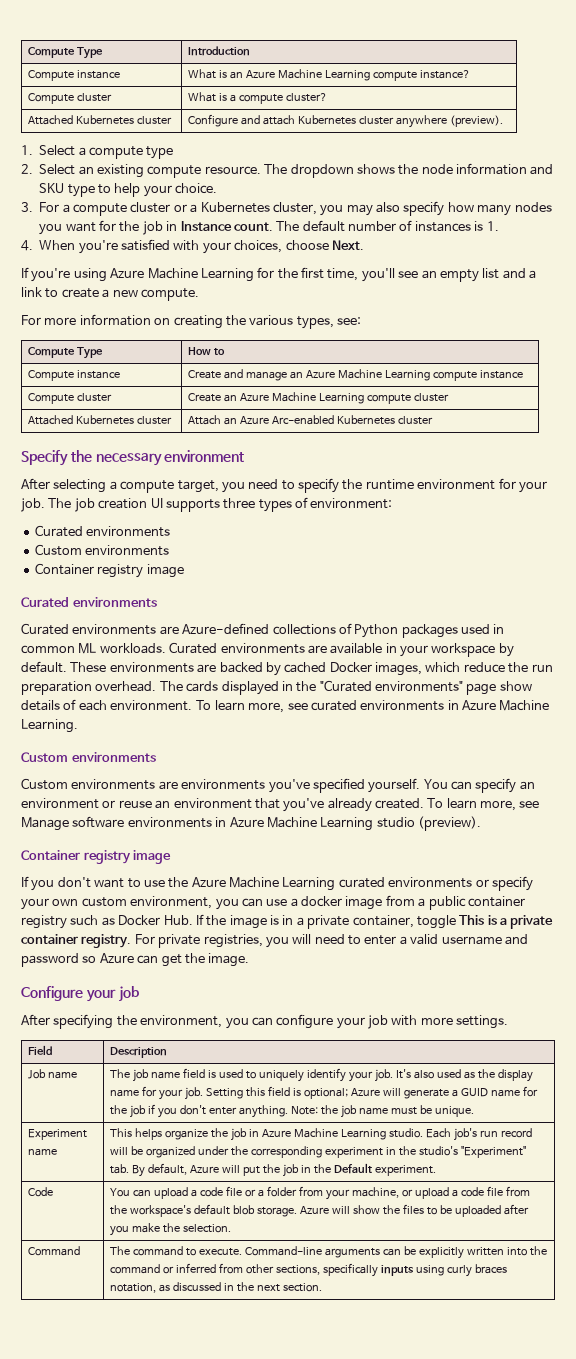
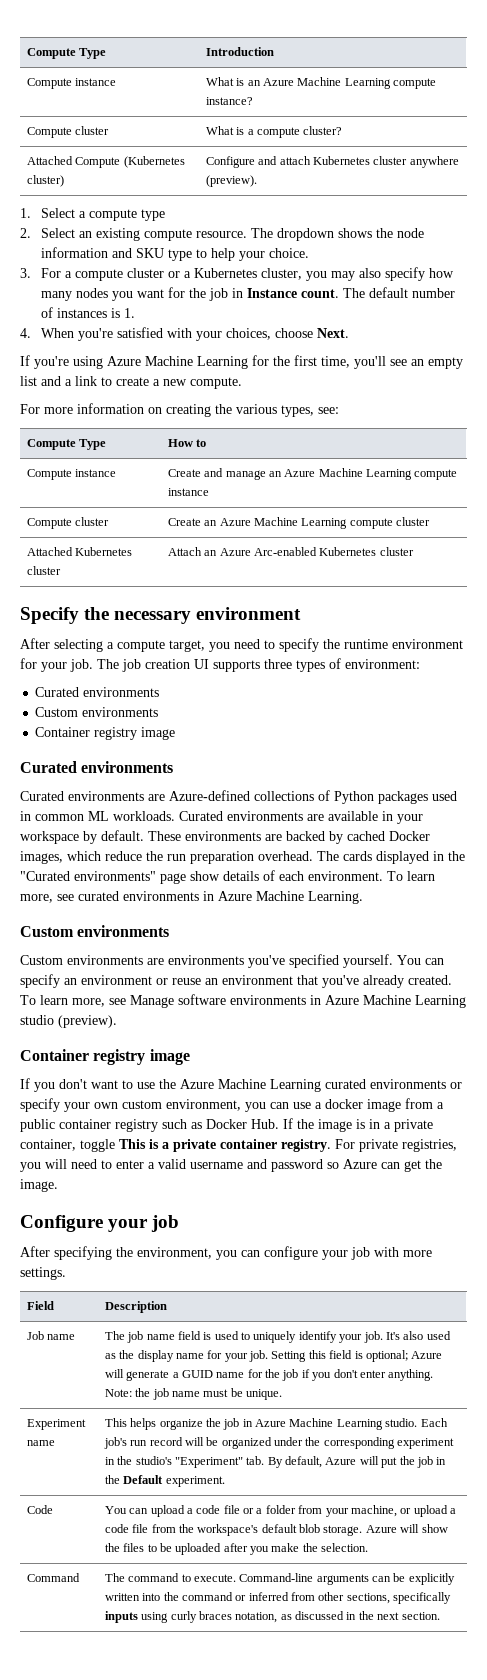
- Attached Kubernetes cluster | Configure and attach Kubernetes cluster anywhere (preview).
+ Attached Compute (Kubernetes cluster) | Configure and attach Kubernetes cluster anywhere (preview).

